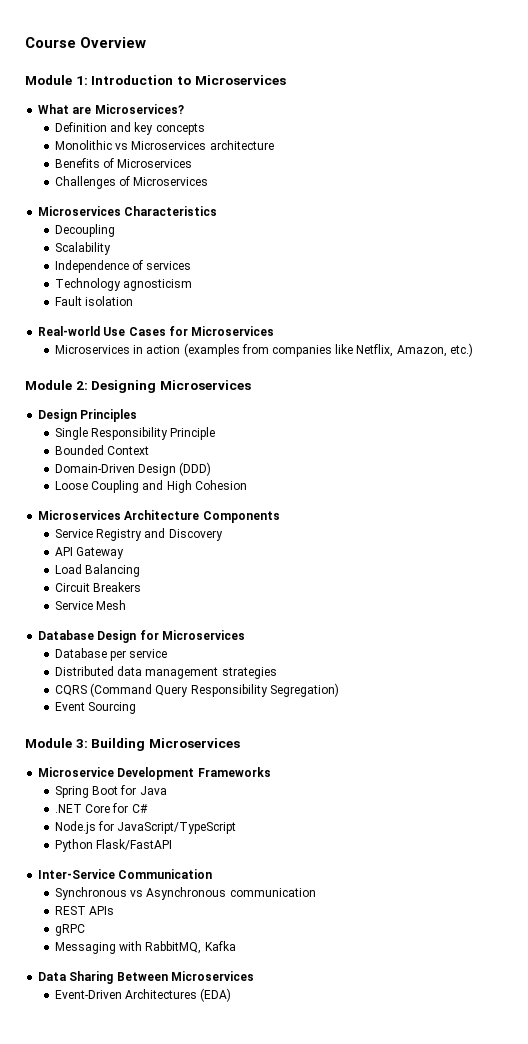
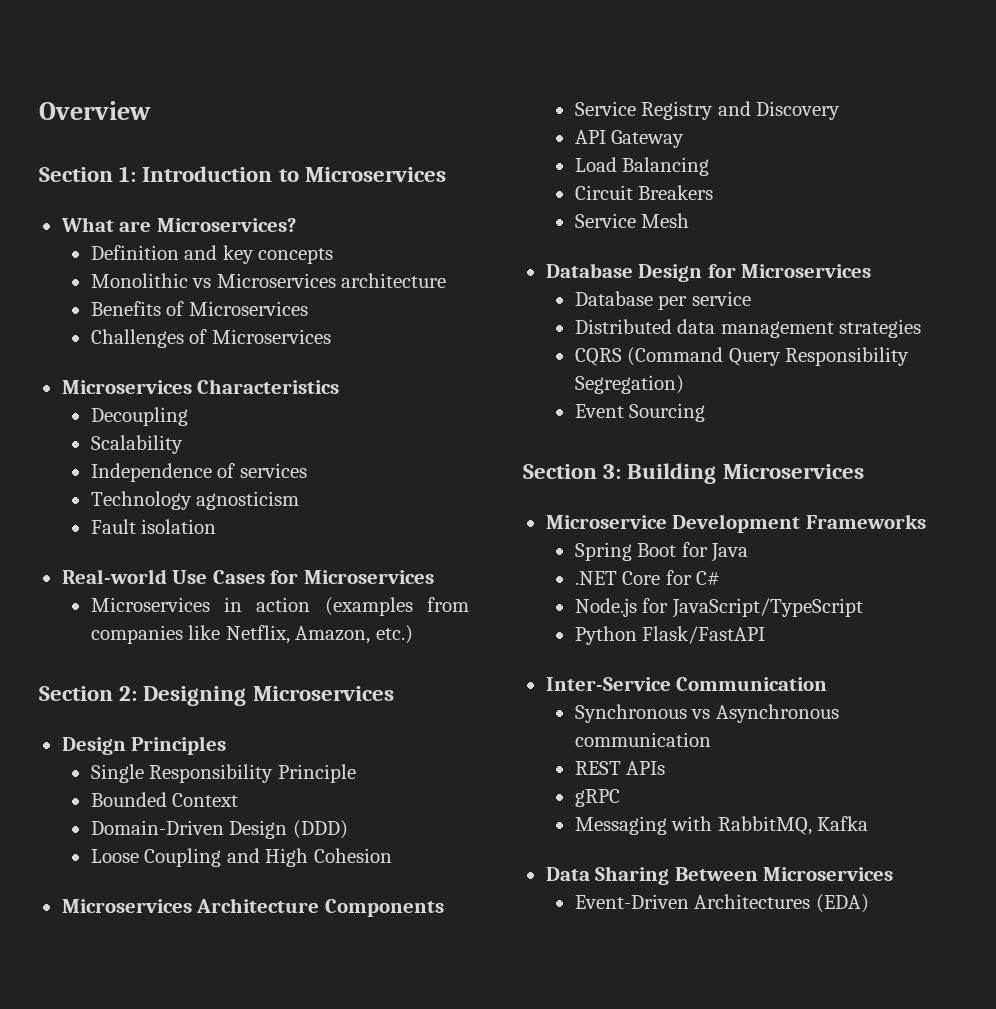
- Course Overview
+ Overview
- Module 1: Introduction to Microservices
+ Section 1: Introduction to Microservices
- Module 2: Designing Microservices
+ Section 2: Designing Microservices
- Module 3: Building Microservices
+ Section 3: Building Microservices

